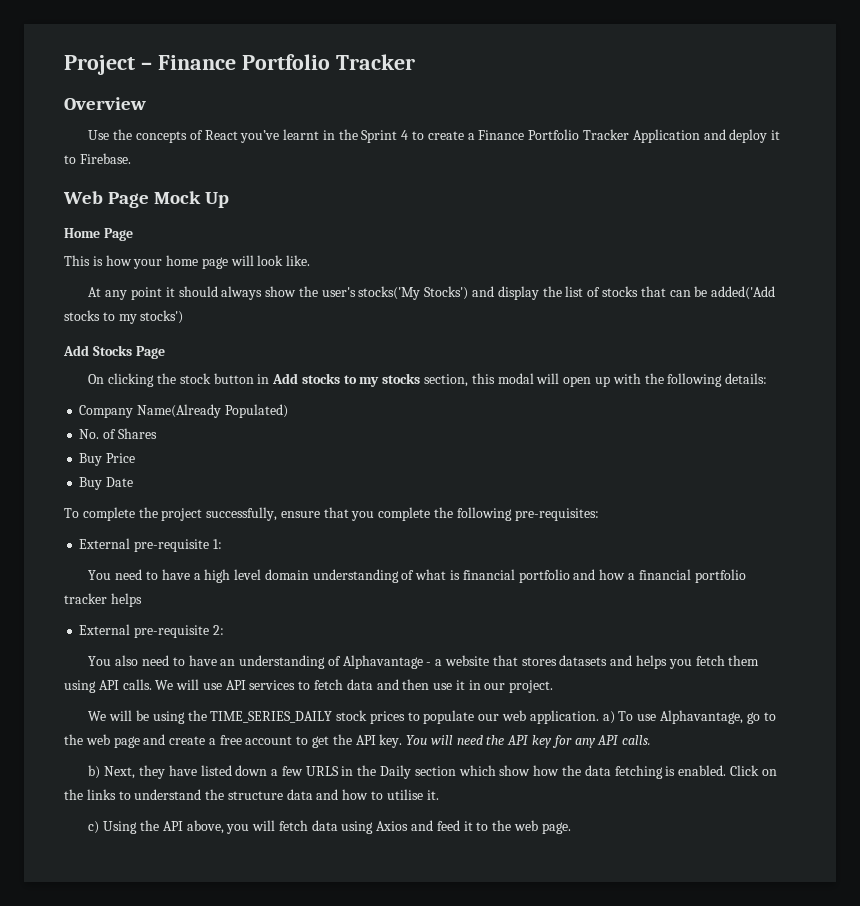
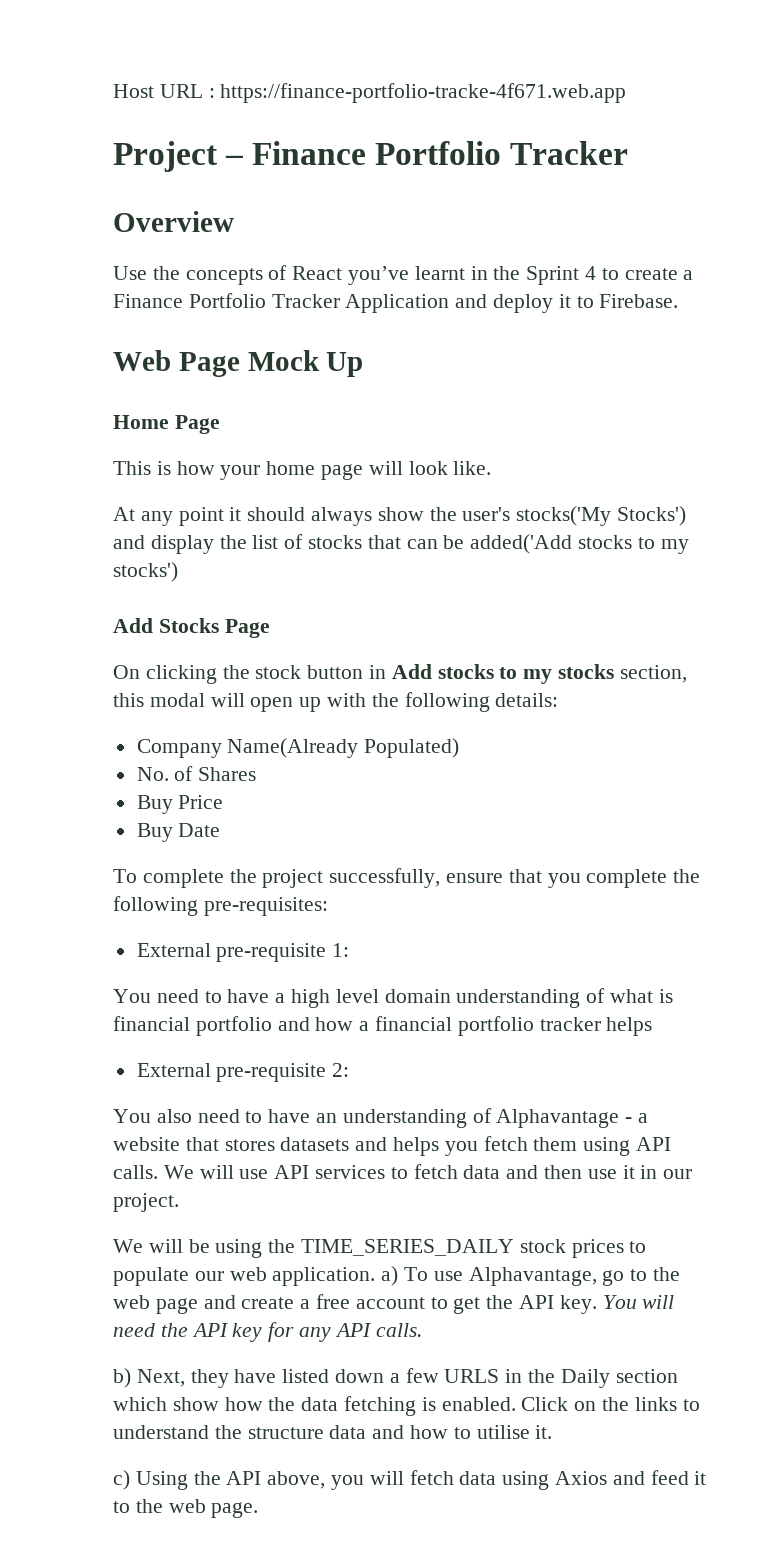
+ Host URL : https://finance-portfolio-tracke-4f671.web.app

